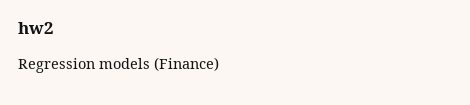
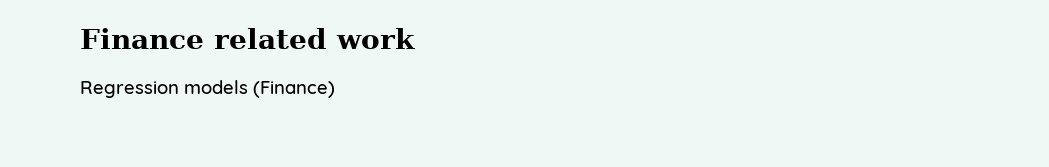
- hw2
+ Finance related work

